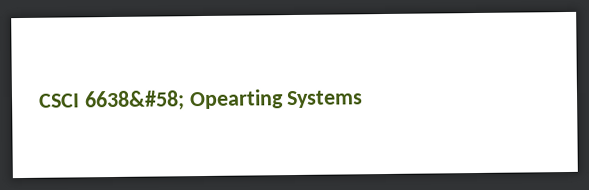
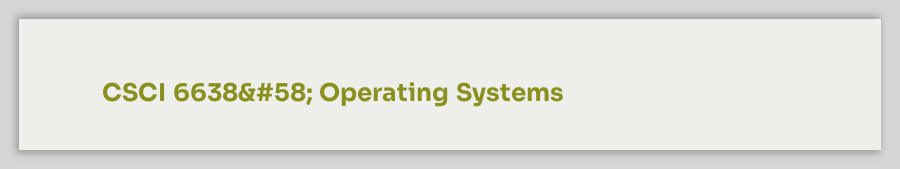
- CSCI 6638&#58; Opearting Systems
+ CSCI 6638&#58; Operating Systems

